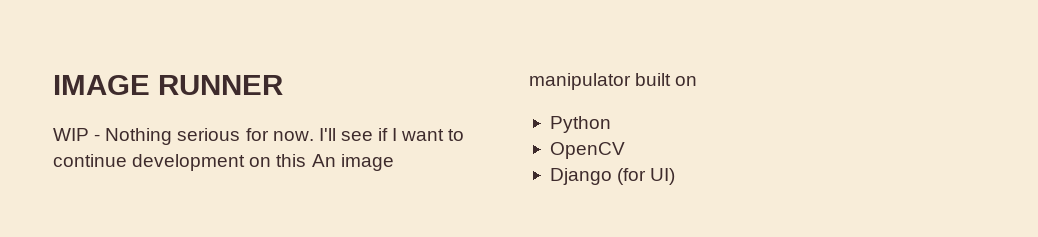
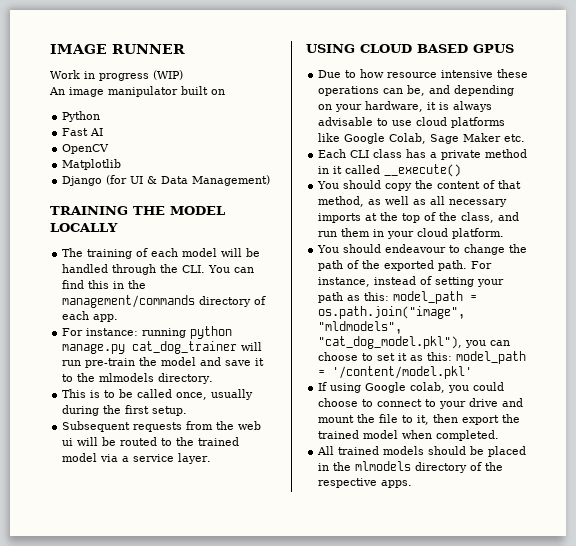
- WIP - Nothing serious for now. I'll see if I want to continue development on this An image manipulator built on
+ Work in progress (WIP)
+ An image manipulator built on
+ Fast AI
+ Matplotlib
- Django (for UI)
+ Django (for UI & Data Management)
+ TRAINING THE MODEL LOCALLY
+ The training of each model will be handled through the CLI. You can find this in the management/commands directory of each app.
+ For instance: running python manage.py cat_dog_trainer will run pre-train the model and save it to the mlmodels directory.
+ This is to be called once, usually during the first setup.
+ Subsequent requests from the web ui will be routed to the trained model via a service layer.
+ USING CLOUD BASED GPUS
+ Due to how resource intensive these operations can be, and depending on your hardware, it is always advisable to use cloud platforms like Google Colab, Sage Maker etc.
+ Each CLI class has a private method in it called __execute()
+ You should copy the content of that method, as well as all necessary imports at the top of the class, and run them in your cloud platform.
+ You should endeavour to change the path of the exported path. For instance, instead of setting your path as this: model_path = os.path.join("image", "mldmodels", "cat_dog_model.pkl"), you can choose to set it as this: model_path = '/content/model.pkl'
+ If using Google colab, you could choose to connect to your drive and mount the file to it, then export the trained model when completed.
+ All trained models should be placed in the mlmodels directory of the respective apps.

